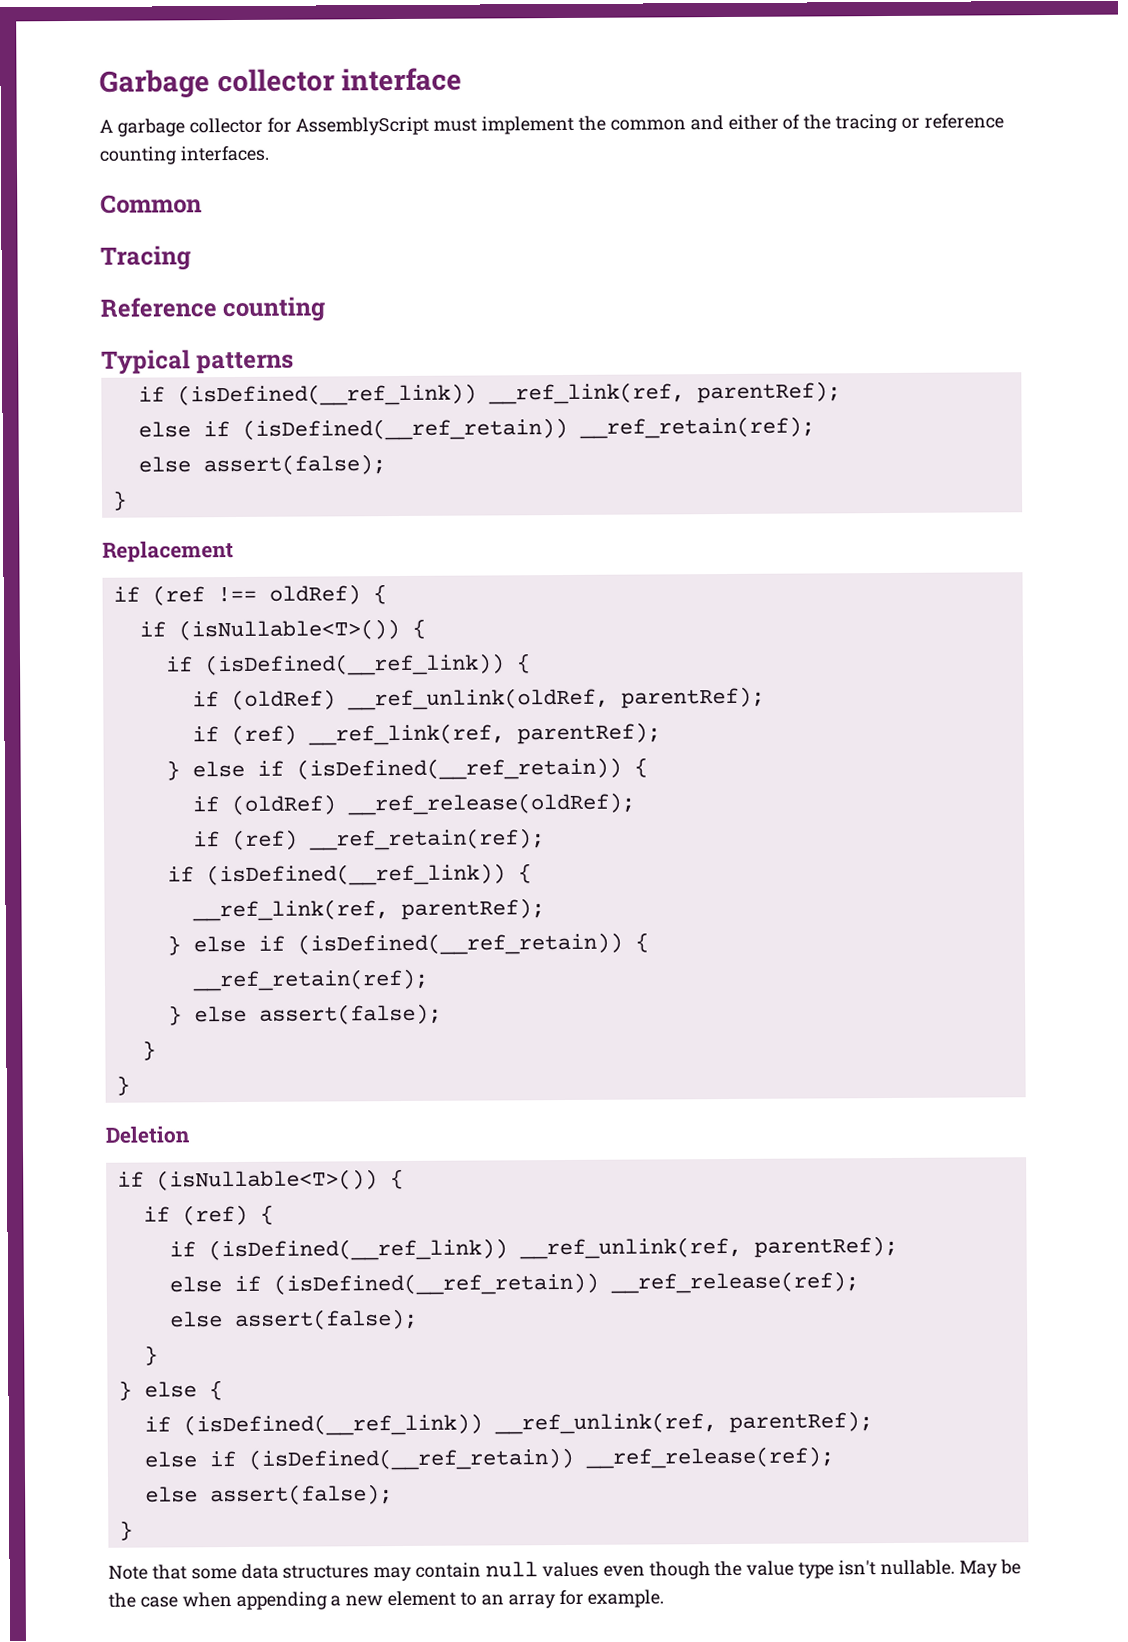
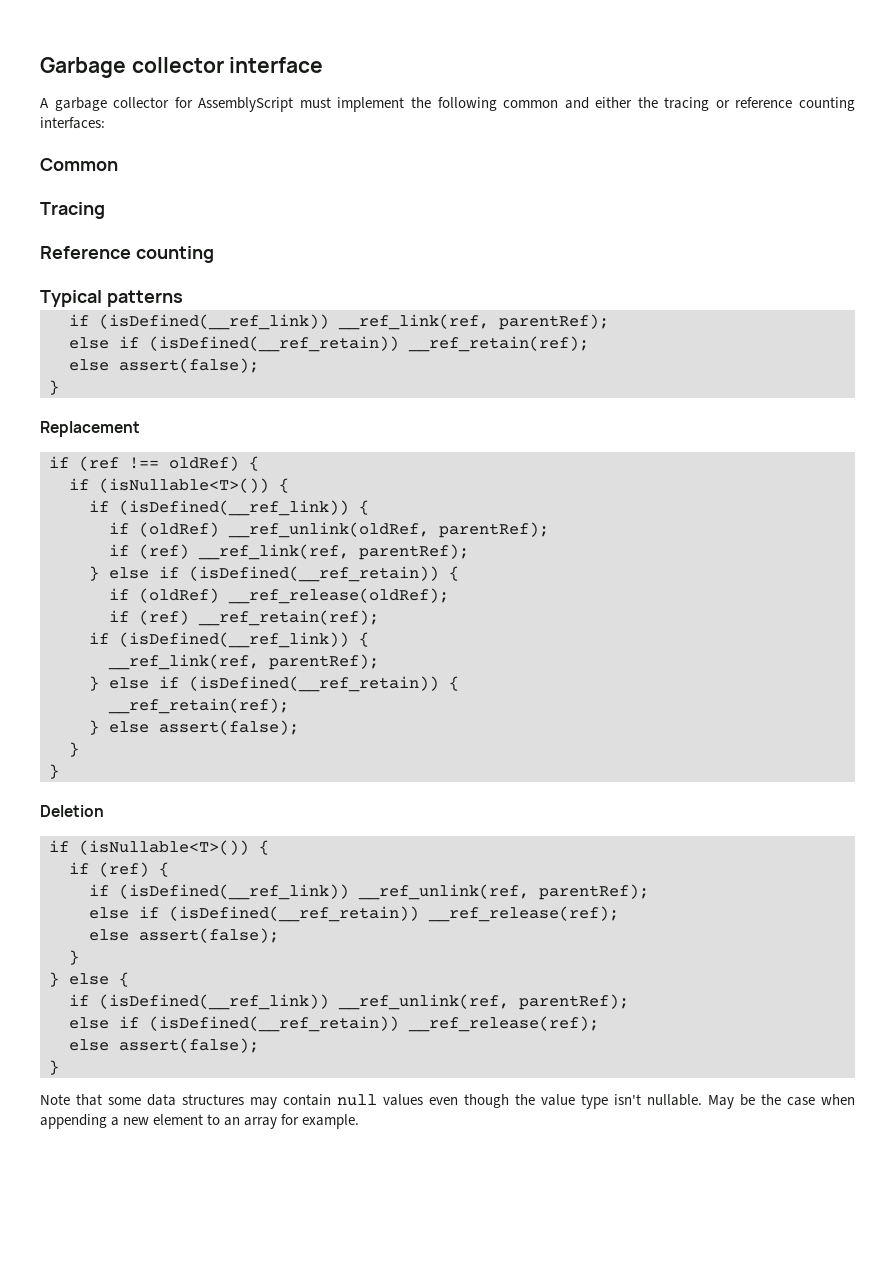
- A garbage collector for AssemblyScript must implement the common and either of the tracing or reference counting interfaces.
+ A garbage collector for AssemblyScript must implement the following common and either the tracing or reference counting interfaces:

